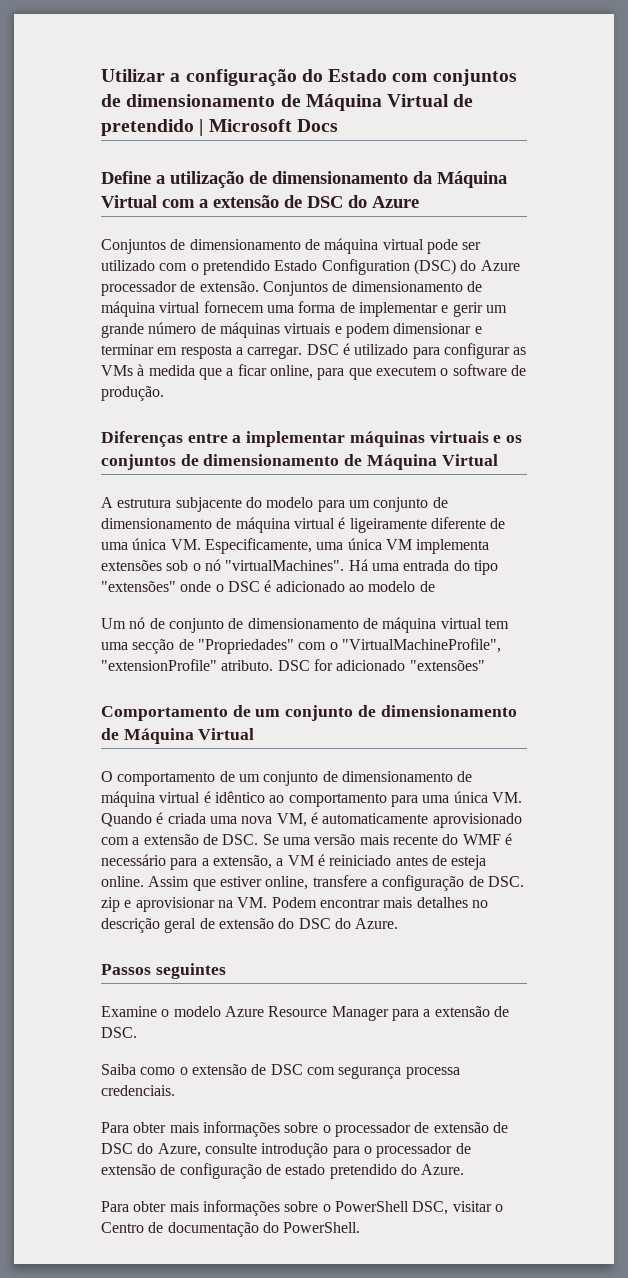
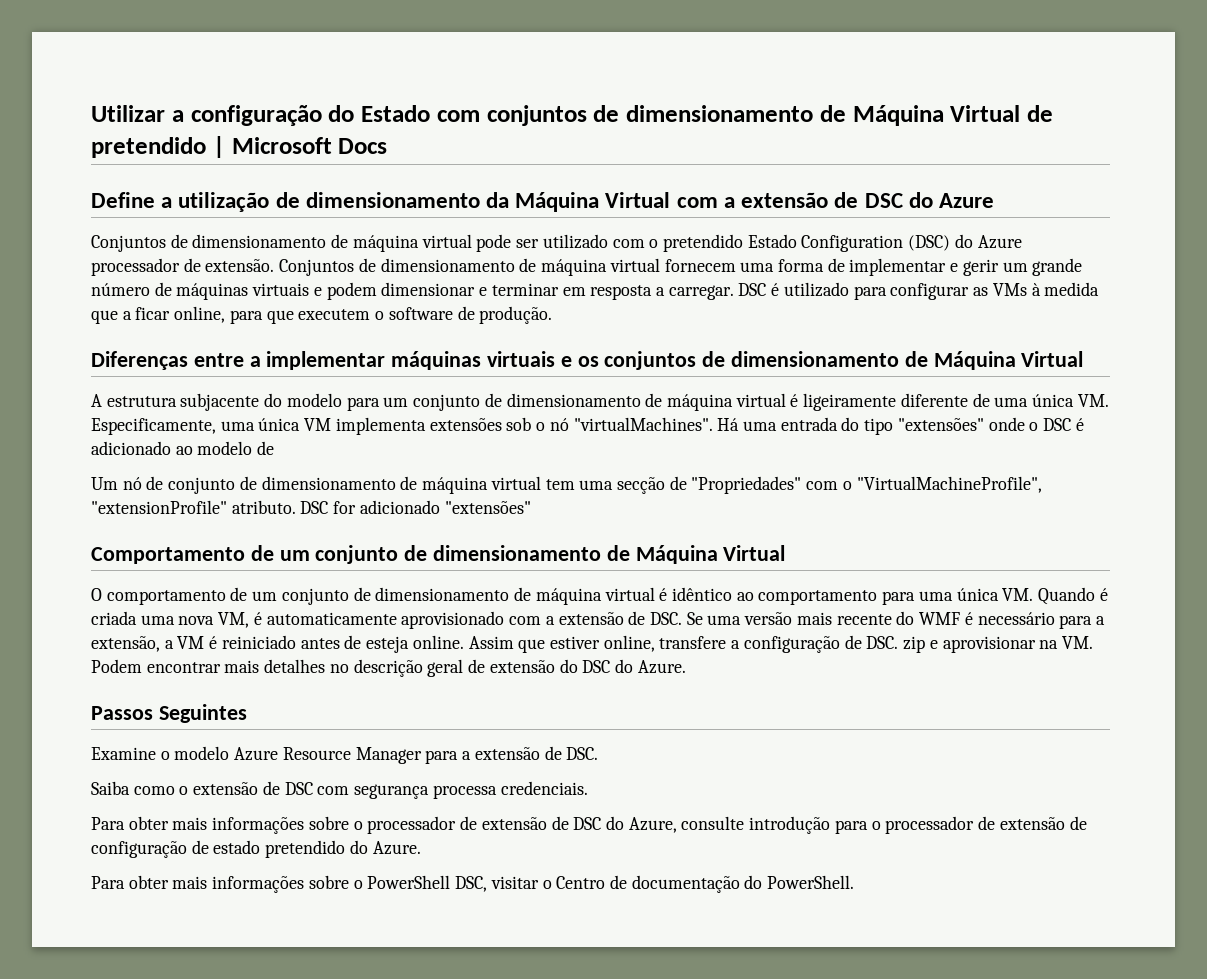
- Passos seguintes
+ Passos Seguintes

